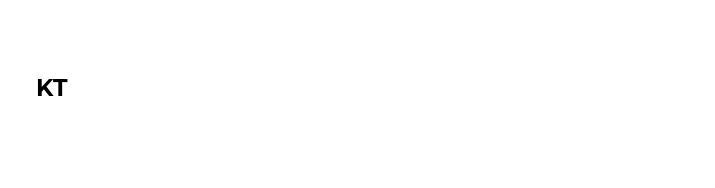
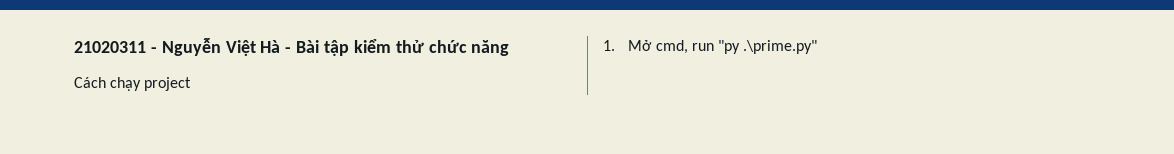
- KT
+ 21020311 - Nguyễn Việt Hà - Bài tập kiểm thử chức năng
+ Cách chạy project
+ 1. Mở cmd, run "py .\prime.py"

